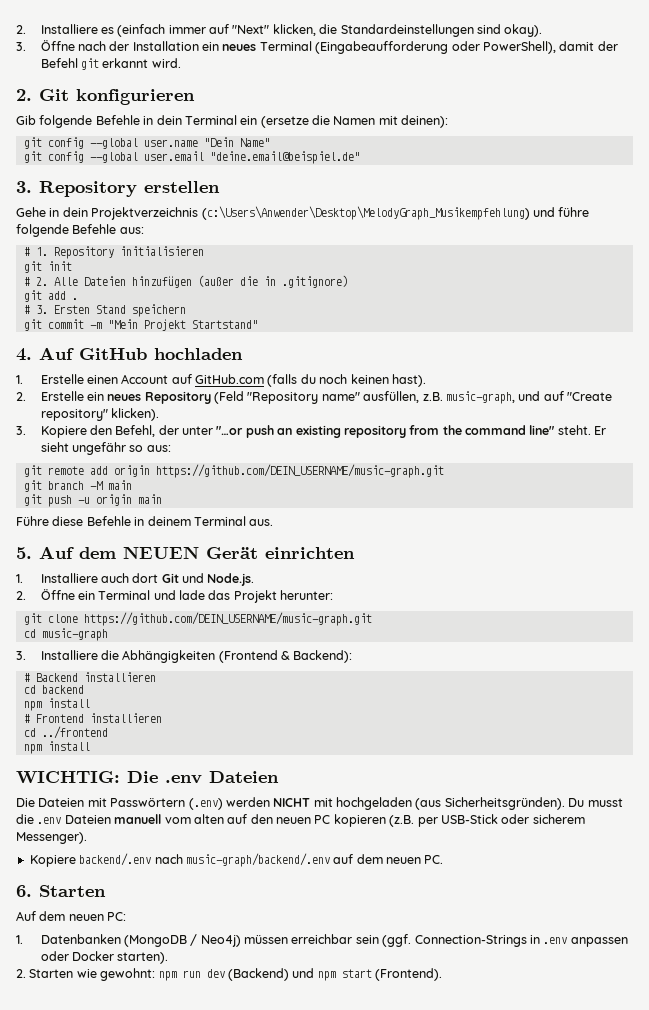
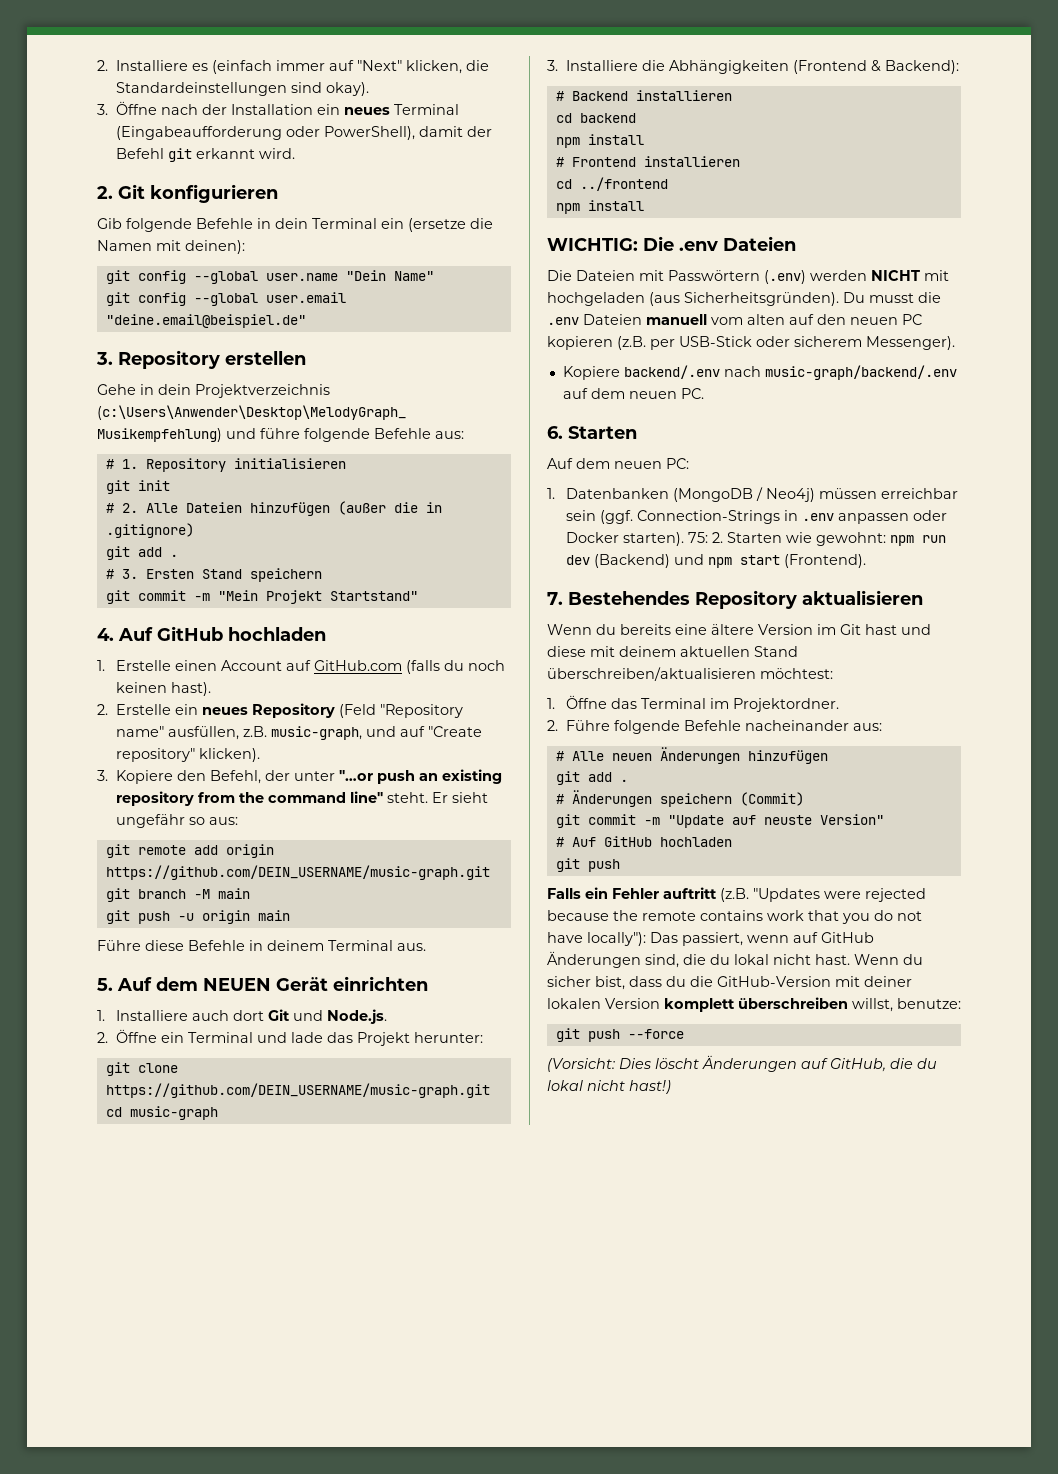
- 1. Datenbanken (MongoDB / Neo4j) müssen erreichbar sein (ggf. Connection-Strings in .env anpassen oder Docker starten).
- 2. Starten wie gewohnt: npm run dev (Backend) und npm start (Frontend).
+ 1. Datenbanken (MongoDB / Neo4j) müssen erreichbar sein (ggf. Connection-Strings in .env anpassen oder Docker starten). 75: 2. Starten wie gewohnt: npm run dev (Backend) und npm start (Frontend).
+ 7. Bestehendes Repository aktualisieren
+ Wenn du bereits eine ältere Version im Git hast und diese mit deinem aktuellen Stand überschreiben/aktualisieren möchtest:
+ 1. Öffne das Terminal im Projektordner.
+ 2. Führe folgende Befehle nacheinander aus:
+ # Alle neuen Änderungen hinzufügen
+ git add .
+ # Änderungen speichern (Commit)
+ git commit -m "Update auf neuste Version"
+ # Auf GitHub hochladen
+ git push
+ Falls ein Fehler auftritt (z.B. "Updates were rejected because the remote contains work that you do not have locally"): Das passiert, wenn auf GitHub Änderungen sind, die du lokal nicht hast. Wenn du sicher bist, dass du die GitHub-Version mit deiner lokalen Version komplett überschreiben willst, benutze:
+ git push --force
+ (Vorsicht: Dies löscht Änderungen auf GitHub, die du lokal nicht hast!)

